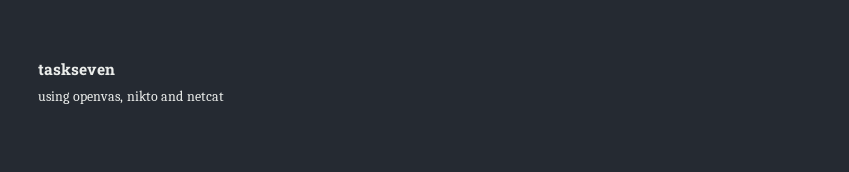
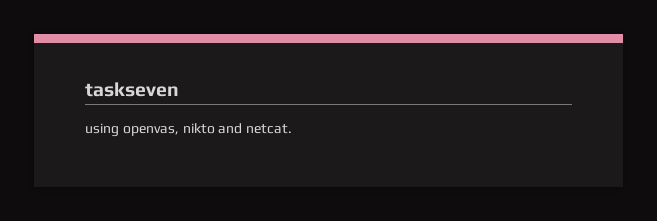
- using openvas, nikto and netcat
+ using openvas, nikto and netcat.

